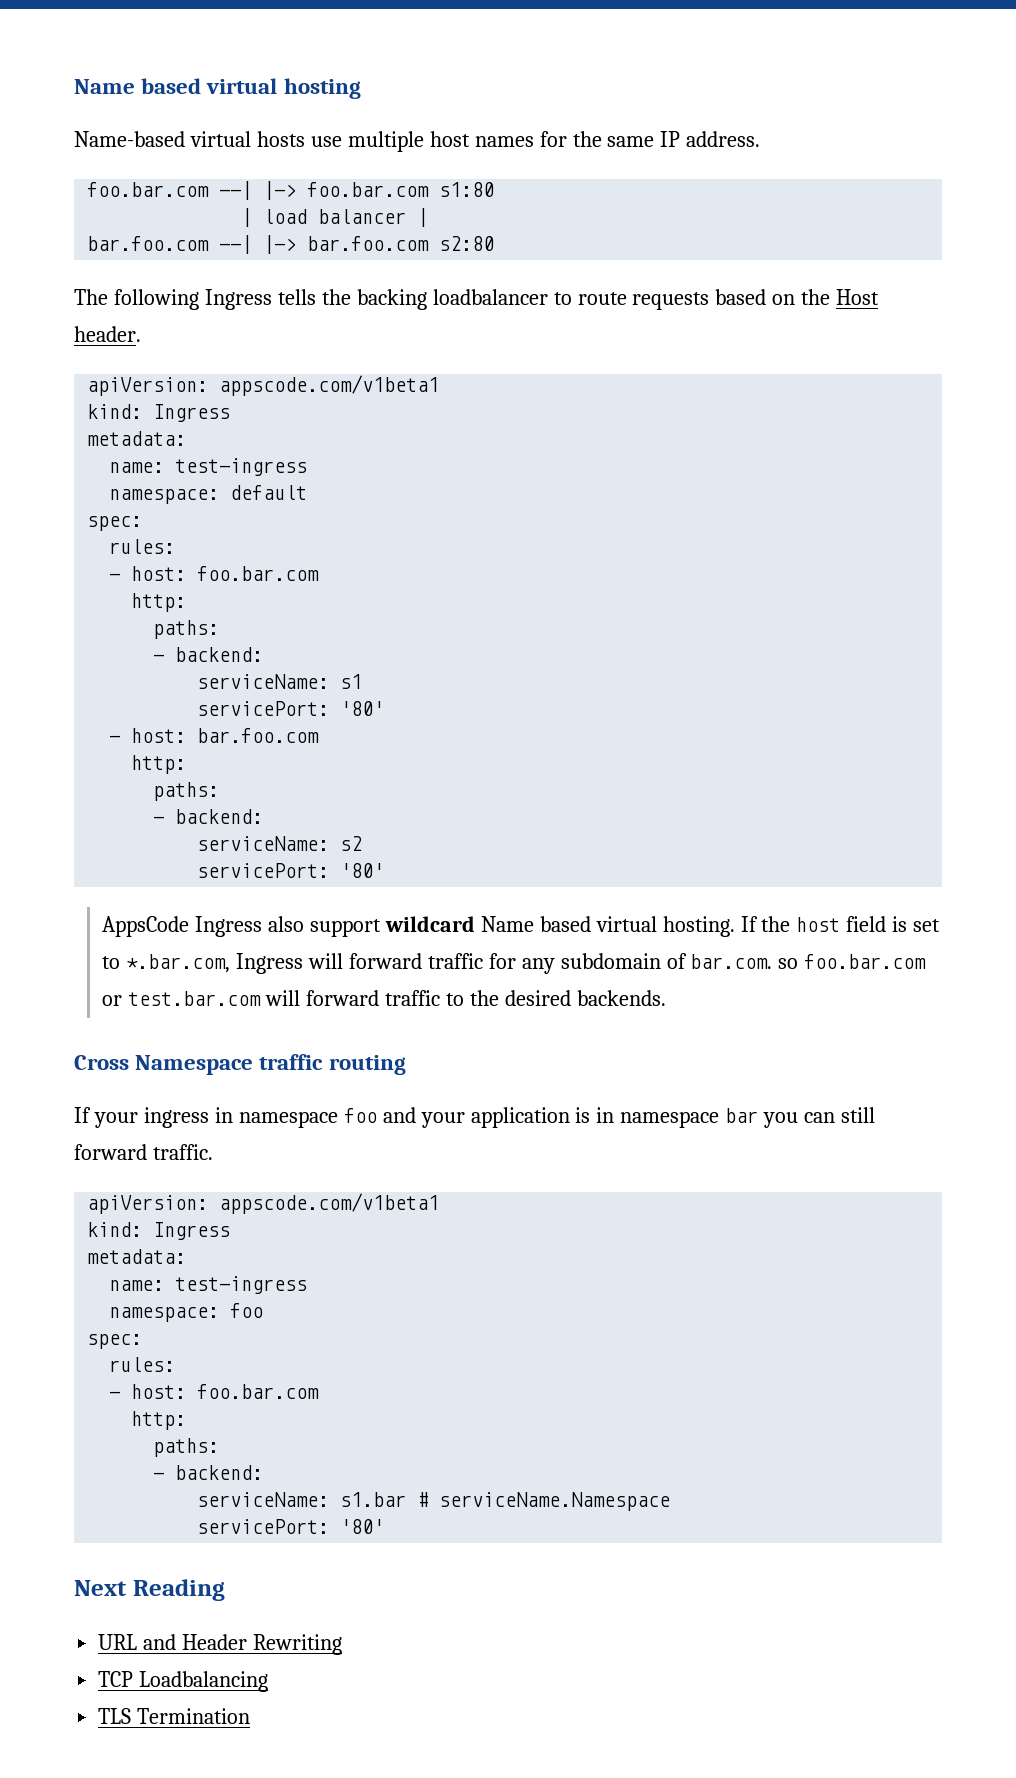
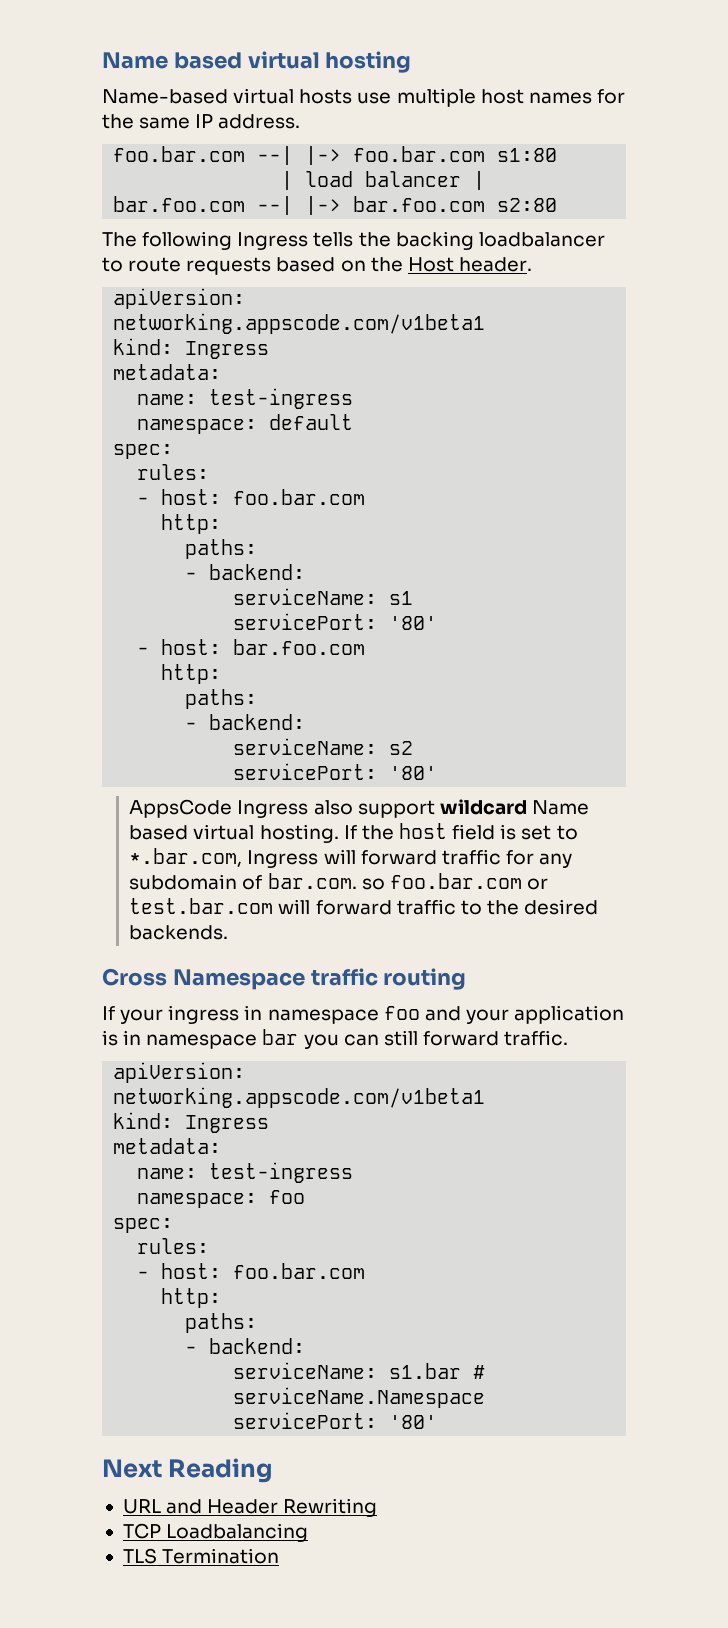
  The following Ingress tells the backing loadbalancer to route requests based on the Host header.
- apiVersion: appscode.com/v1beta1
+ apiVersion: networking.appscode.com/v1beta1
  If your ingress in namespace foo and your application is in namespace bar you can still forward traffic.
- apiVersion: appscode.com/v1beta1
+ apiVersion: networking.appscode.com/v1beta1

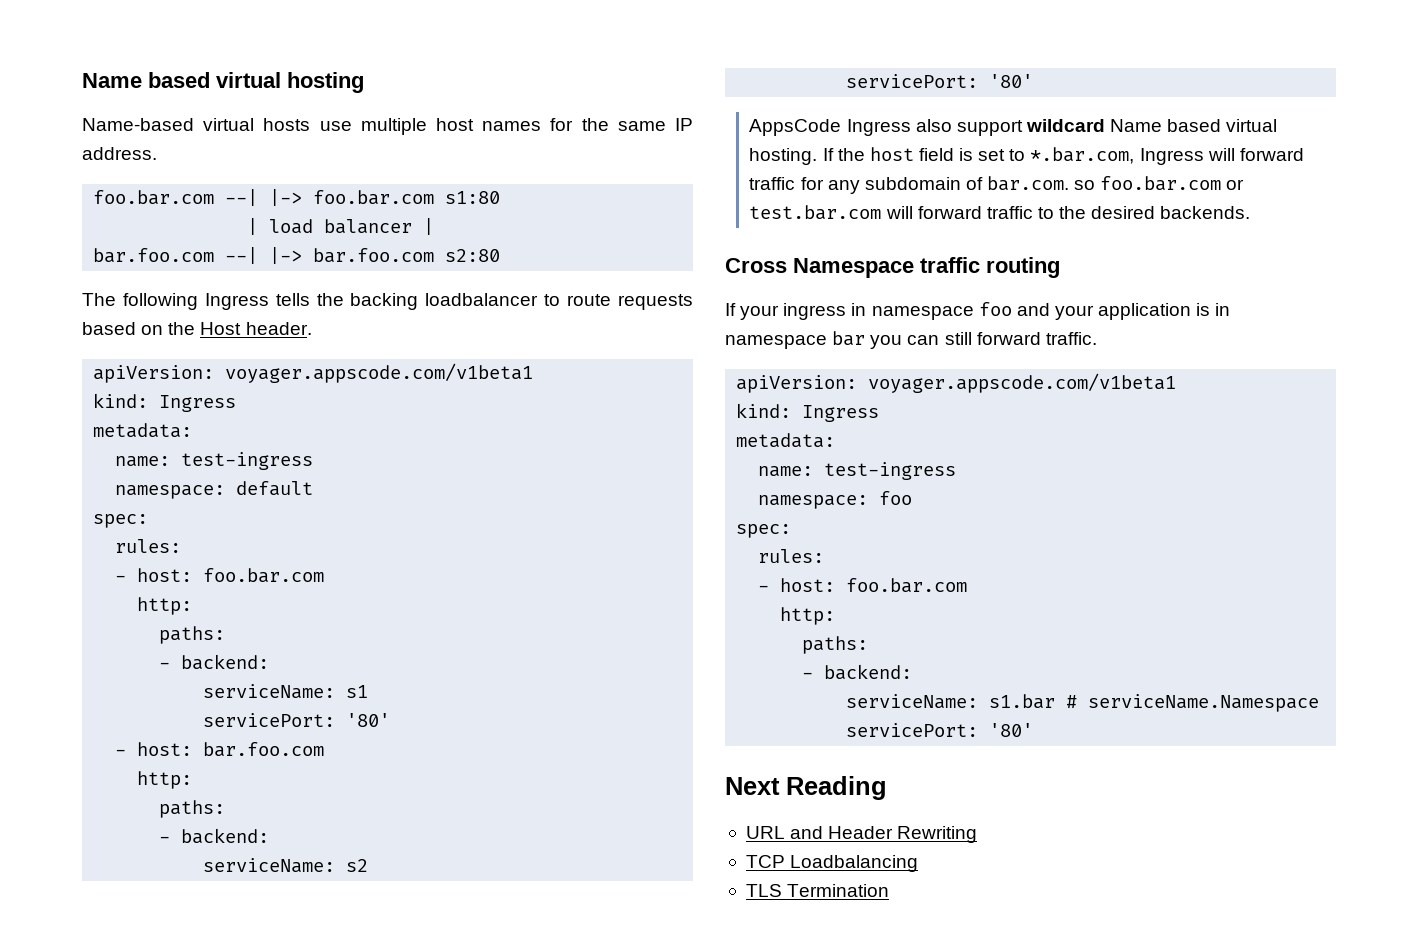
  The following Ingress tells the backing loadbalancer to route requests based on the Host header.
- apiVersion: networking.appscode.com/v1beta1
+ apiVersion: voyager.appscode.com/v1beta1
  If your ingress in namespace foo and your application is in namespace bar you can still forward traffic.
- apiVersion: networking.appscode.com/v1beta1
+ apiVersion: voyager.appscode.com/v1beta1

